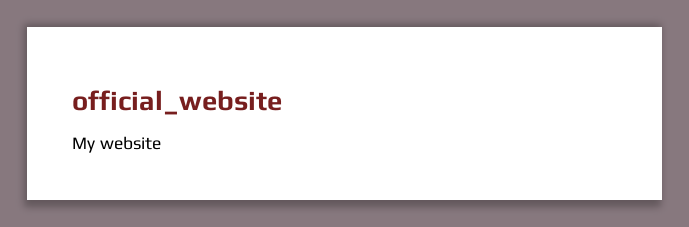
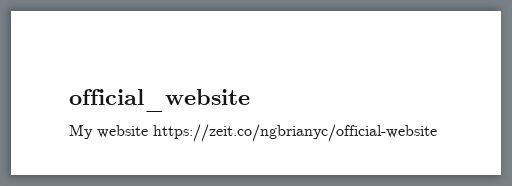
- My website
+ My website https://zeit.co/ngbrianyc/official-website

